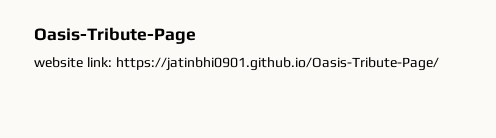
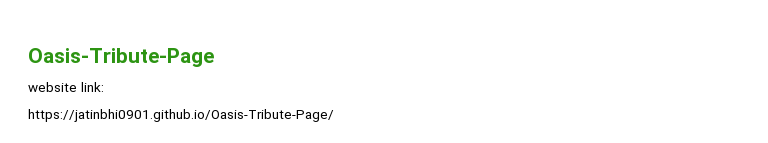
- website link: https://jatinbhi0901.github.io/Oasis-Tribute-Page/
+ website link:
+ https://jatinbhi0901.github.io/Oasis-Tribute-Page/

